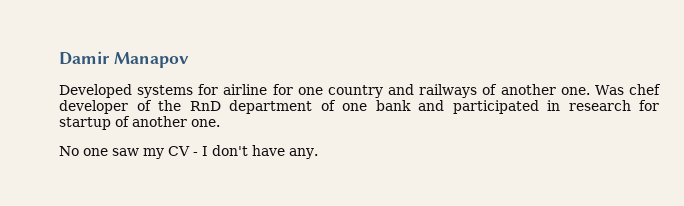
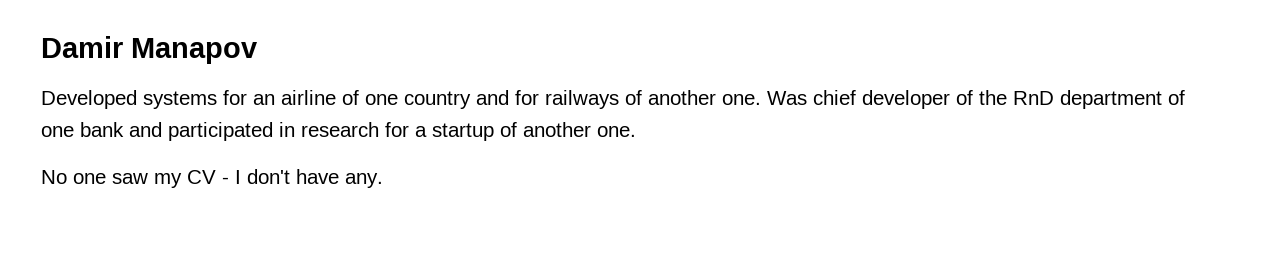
- Developed systems for airline for one country and railways of another one.
+ Developed systems for an airline of one country and for railways of another one.
- Was chef developer of the RnD department of one bank and participated in research for startup of another one.
+ Was chief developer of the RnD department of one bank and participated in research for a startup of another one.

